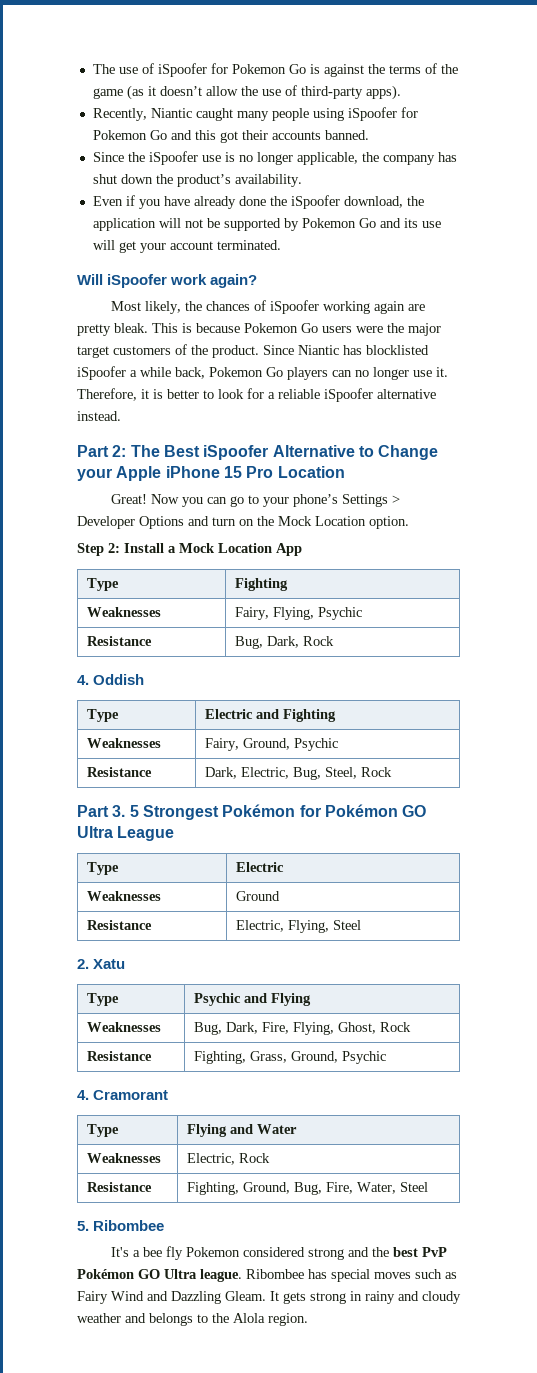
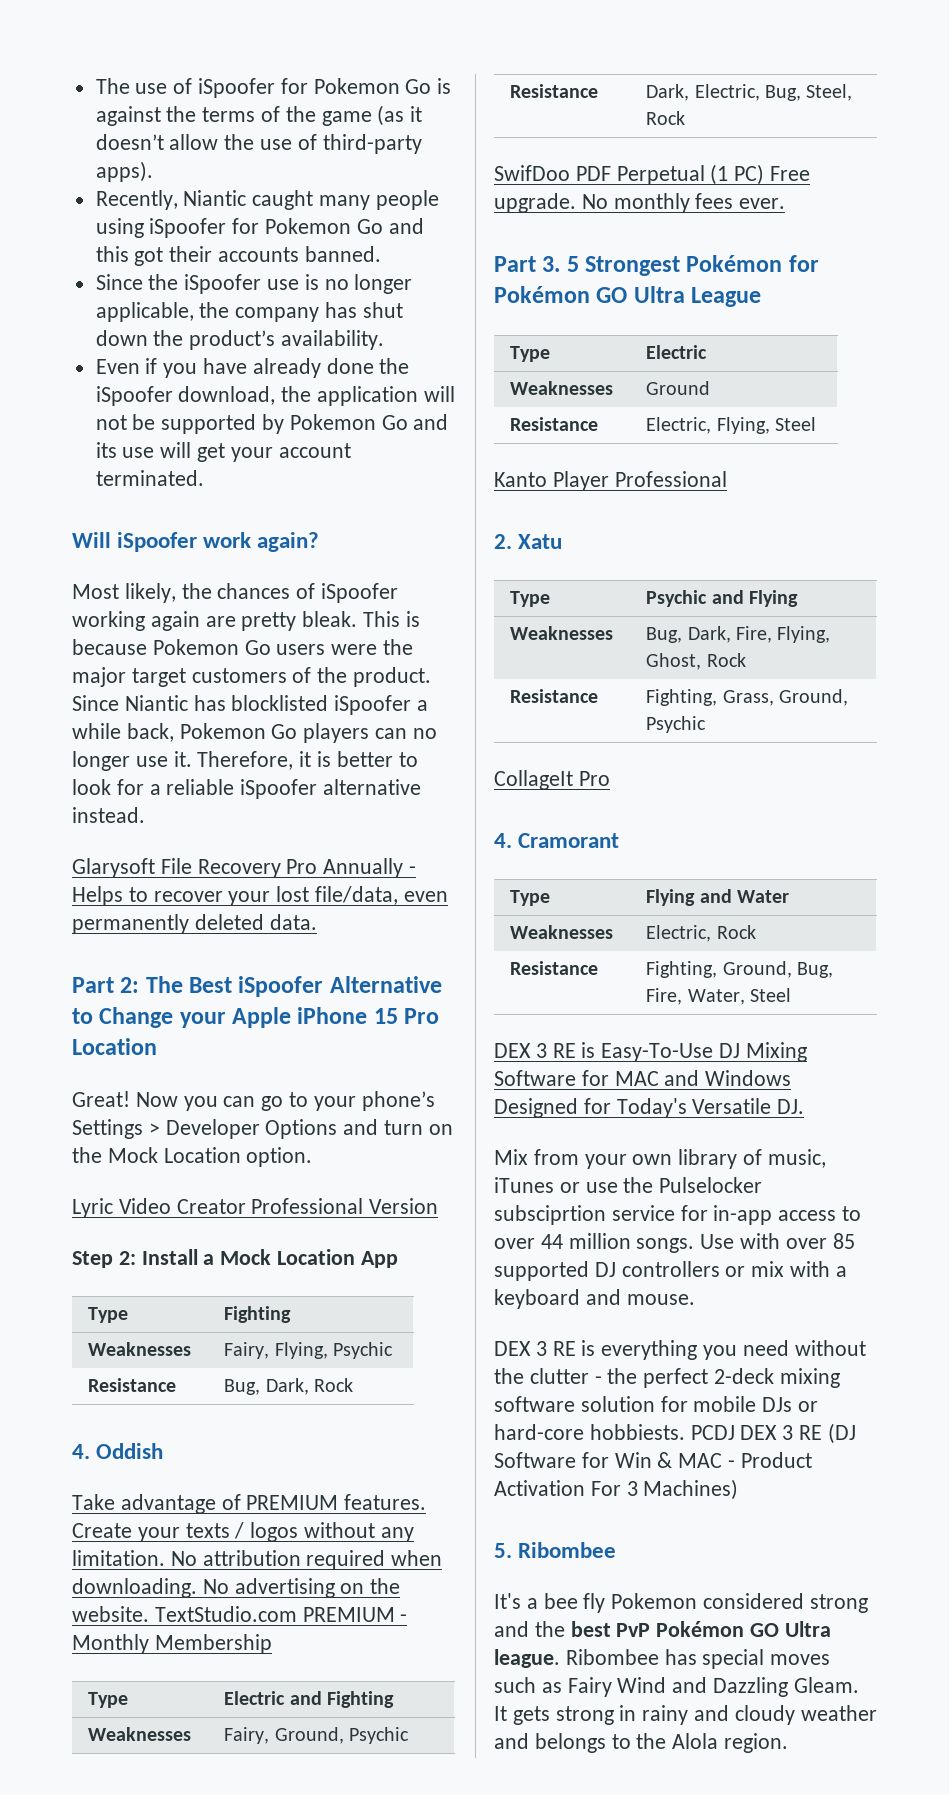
+ Glarysoft File Recovery Pro Annually - Helps to recover your lost file/data, even permanently deleted data.
+ Lyric Video Creator Professional Version
+ Take advantage of PREMIUM features. Create your texts / logos without any limitation. No attribution required when downloading. No advertising on the website. TextStudio.com PREMIUM - Monthly Membership
+ SwifDoo PDF Perpetual (1 PC) Free upgrade. No monthly fees ever.
+ Kanto Player Professional
+ CollageIt Pro
+ DEX 3 RE is Easy-To-Use DJ Mixing Software for MAC and Windows Designed for Today's Versatile DJ.
+ Mix from your own library of music, iTunes or use the Pulselocker subsciprtion service for in-app access to over 44 million songs. Use with over 85 supported DJ controllers or mix with a keyboard and mouse.
+ DEX 3 RE is everything you need without the clutter - the perfect 2-deck mixing software solution for mobile DJs or hard-core hobbiests. PCDJ DEX 3 RE (DJ Software for Win & MAC - Product Activation For 3 Machines)

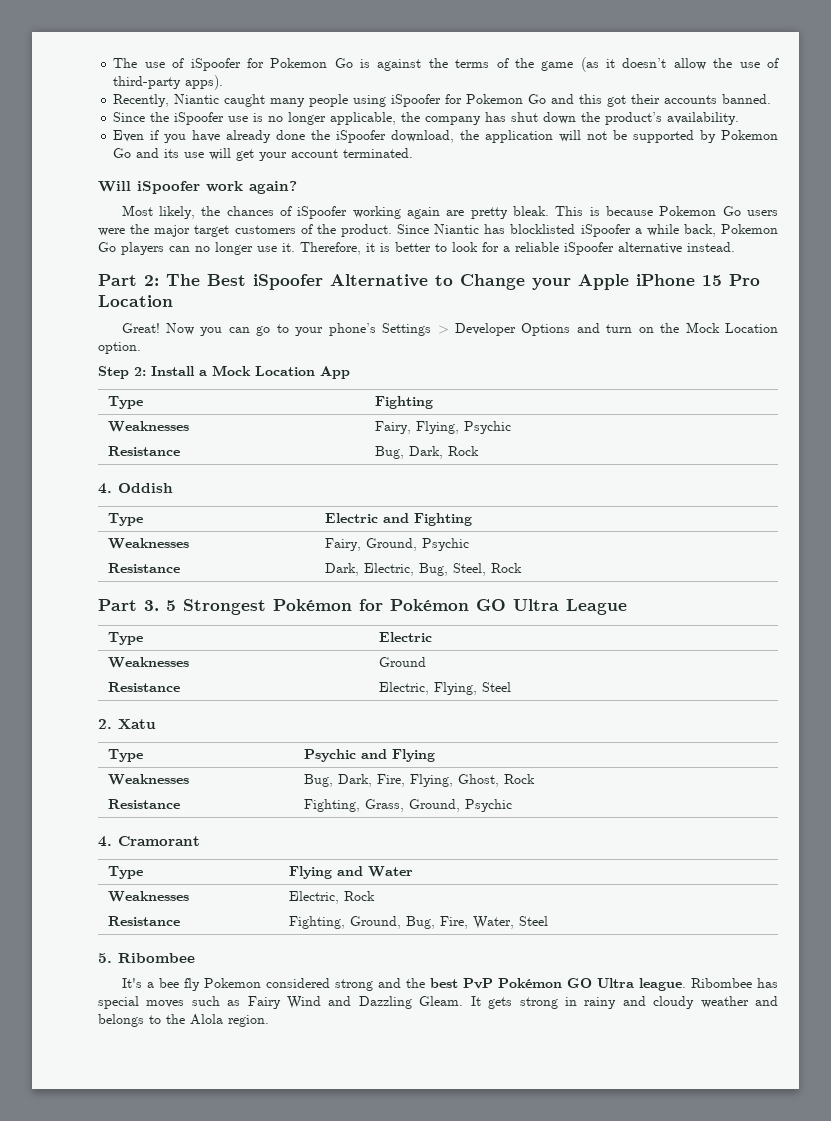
- Glarysoft File Recovery Pro Annually - Helps to recover your lost file/data, even permanently deleted data.
- Lyric Video Creator Professional Version
- Take advantage of PREMIUM features. Create your texts / logos without any limitation. No attribution required when downloading. No advertising on the website. TextStudio.com PREMIUM - Monthly Membership
- SwifDoo PDF Perpetual (1 PC) Free upgrade. No monthly fees ever.
- Kanto Player Professional
- CollageIt Pro
- DEX 3 RE is Easy-To-Use DJ Mixing Software for MAC and Windows Designed for Today's Versatile DJ.
- Mix from your own library of music, iTunes or use the Pulselocker subsciprtion service for in-app access to over 44 million songs. Use with over 85 supported DJ controllers or mix with a keyboard and mouse.
- DEX 3 RE is everything you need without the clutter - the perfect 2-deck mixing software solution for mobile DJs or hard-core hobbiests. PCDJ DEX 3 RE (DJ Software for Win & MAC - Product Activation For 3 Machines)

